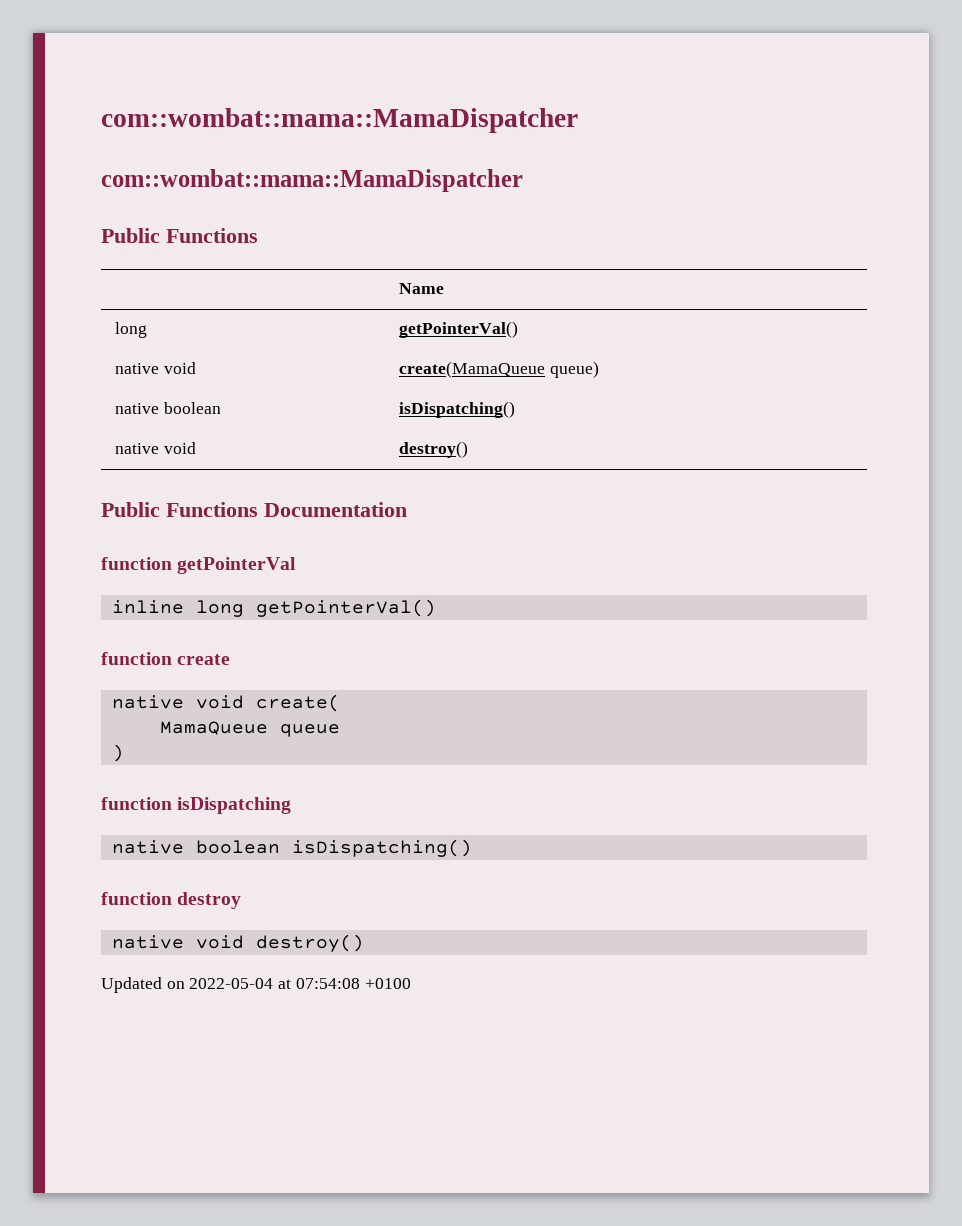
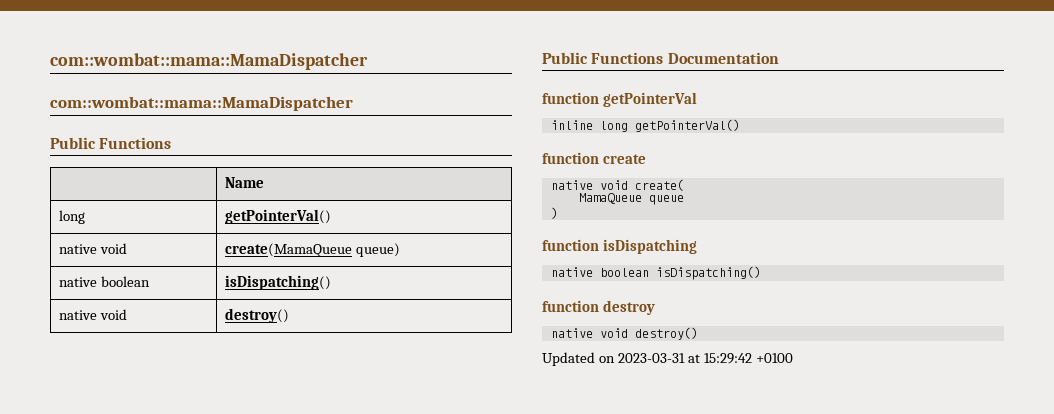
- Updated on 2022-05-04 at 07:54:08 +0100
+ Updated on 2023-03-31 at 15:29:42 +0100

